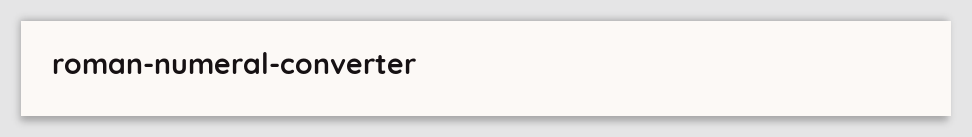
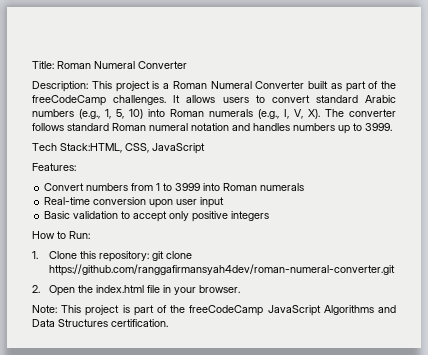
- roman-numeral-converter
+ Title: Roman Numeral Converter
+ Description: This project is a Roman Numeral Converter built as part of the freeCodeCamp challenges. It allows users to convert standard Arabic numbers (e.g., 1, 5, 10) into Roman numerals (e.g., I, V, X). The converter follows standard Roman numeral notation and handles numbers up to 3999.
+ Tech Stack:HTML, CSS, JavaScript
+ Features:
+ Convert numbers from 1 to 3999 into Roman numerals
+ Real-time conversion upon user input
+ Basic validation to accept only positive integers
+ How to Run:
+ 1. Clone this repository: git clone https://github.com/ranggafirmansyah4dev/roman-numeral-converter.git
+ 2. Open the index.html file in your browser.
+ Note: This project is part of the freeCodeCamp JavaScript Algorithms and Data Structures certification.

